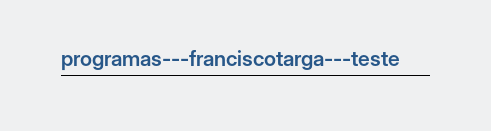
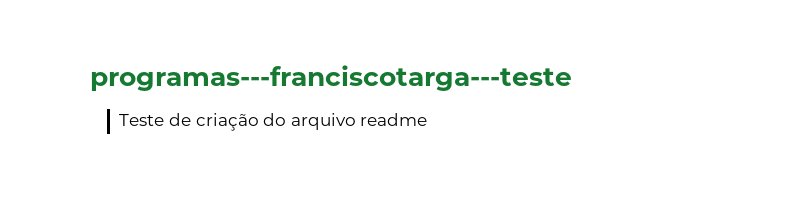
+ Teste de criação do arquivo readme

